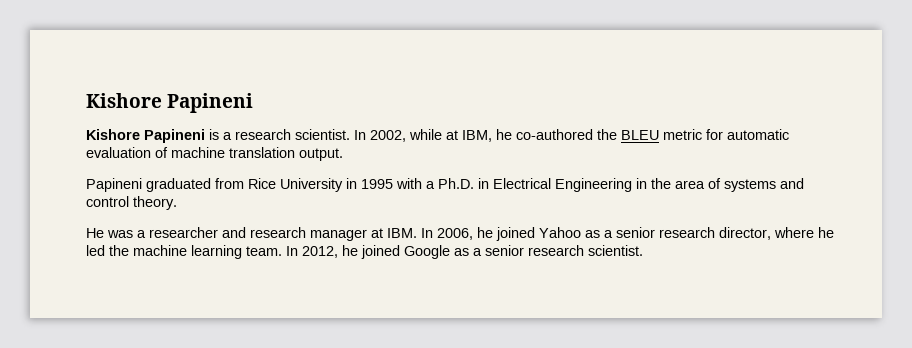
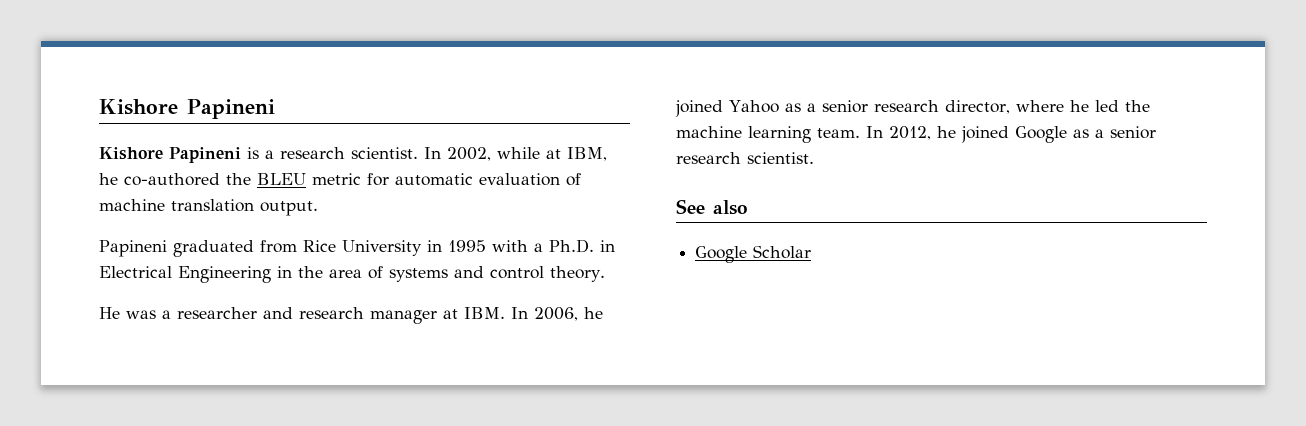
+ See also
+ Google Scholar

